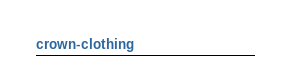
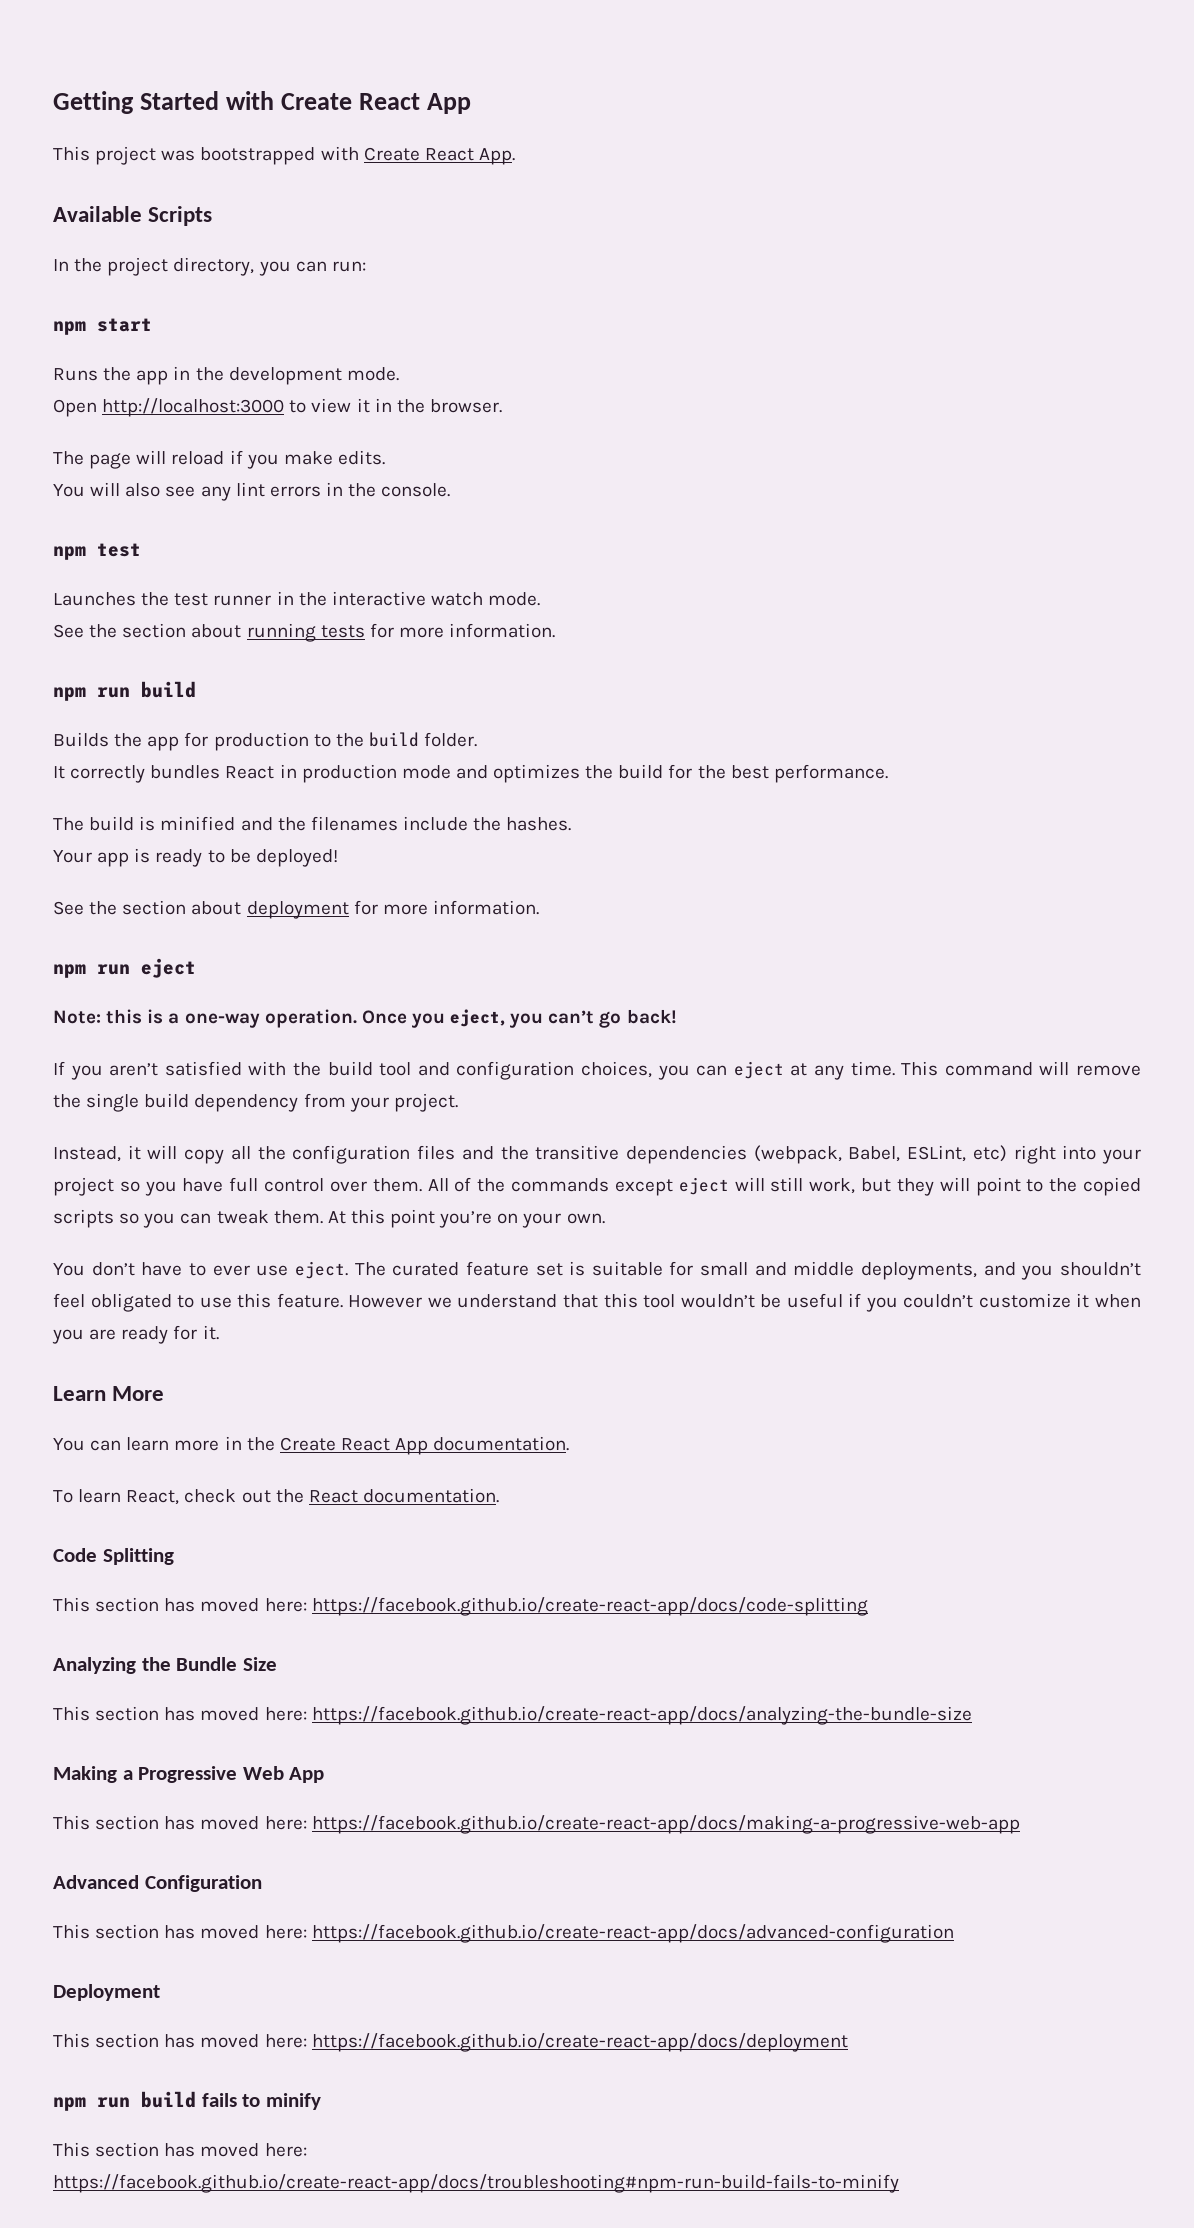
- crown-clothing
+ Getting Started with Create React App
+ This project was bootstrapped with Create React App.
+ Available Scripts
+ In the project directory, you can run:
+ npm start
+ Runs the app in the development mode.
+ Open http://localhost:3000 to view it in the browser.
+ The page will reload if you make edits.
+ You will also see any lint errors in the console.
+ npm test
+ Launches the test runner in the interactive watch mode.
+ See the section about running tests for more information.
+ npm run build
+ Builds the app for production to the build folder.
+ It correctly bundles React in production mode and optimizes the build for the best performance.
+ The build is minified and the filenames include the hashes.
+ Your app is ready to be deployed!
+ See the section about deployment for more information.
+ npm run eject
+ Note: this is a one-way operation. Once you eject, you can’t go back!
+ If you aren’t satisfied with the build tool and configuration choices, you can eject at any time. This command will remove the single build dependency from your project.
+ Instead, it will copy all the configuration files and the transitive dependencies (webpack, Babel, ESLint, etc) right into your project so you have full control over them. All of the commands except eject will still work, but they will point to the copied scripts so you can tweak them. At this point you’re on your own.
+ You don’t have to ever use eject. The curated feature set is suitable for small and middle deployments, and you shouldn’t feel obligated to use this feature. However we understand that this tool wouldn’t be useful if you couldn’t customize it when you are ready for it.
+ Learn More
+ You can learn more in the Create React App documentation.
+ To learn React, check out the React documentation.
+ Code Splitting
+ This section has moved here: https://facebook.github.io/create-react-app/docs/code-splitting
+ Analyzing the Bundle Size
+ This section has moved here: https://facebook.github.io/create-react-app/docs/analyzing-the-bundle-size
+ Making a Progressive Web App
+ This section has moved here: https://facebook.github.io/create-react-app/docs/making-a-progressive-web-app
+ Advanced Configuration
+ This section has moved here: https://facebook.github.io/create-react-app/docs/advanced-configuration
+ Deployment
+ This section has moved here: https://facebook.github.io/create-react-app/docs/deployment
+ npm run build fails to minify
+ This section has moved here: https://facebook.github.io/create-react-app/docs/troubleshooting#npm-run-build-fails-to-minify

